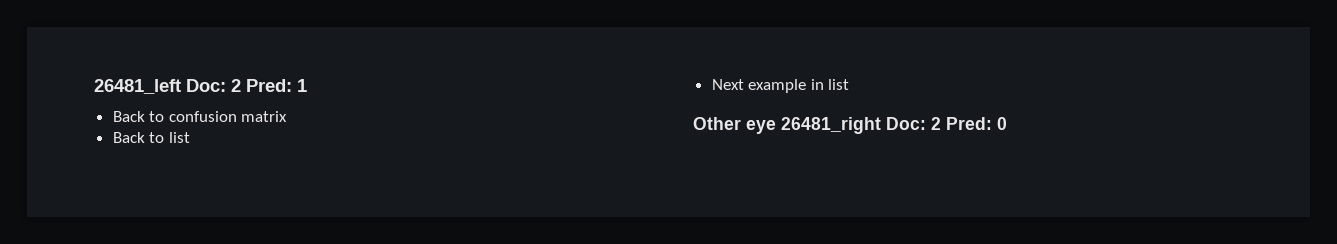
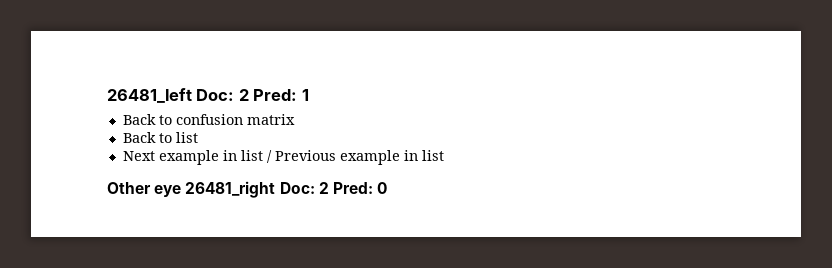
- Next example in list
+ Next example in list / Previous example in list

